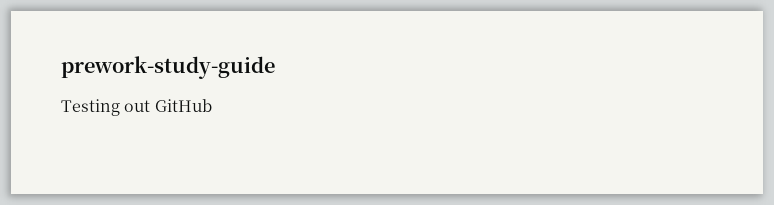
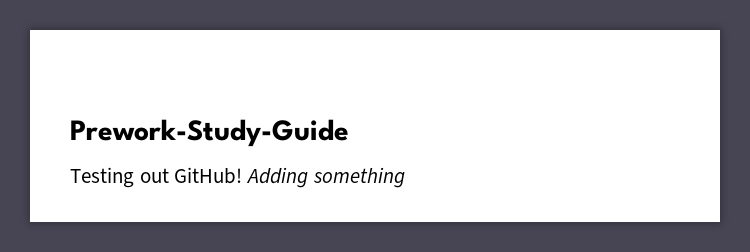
- prework-study-guide
+ Prework-Study-Guide
- Testing out GitHub
+ Testing out GitHub! Adding something

